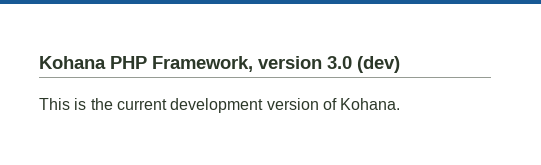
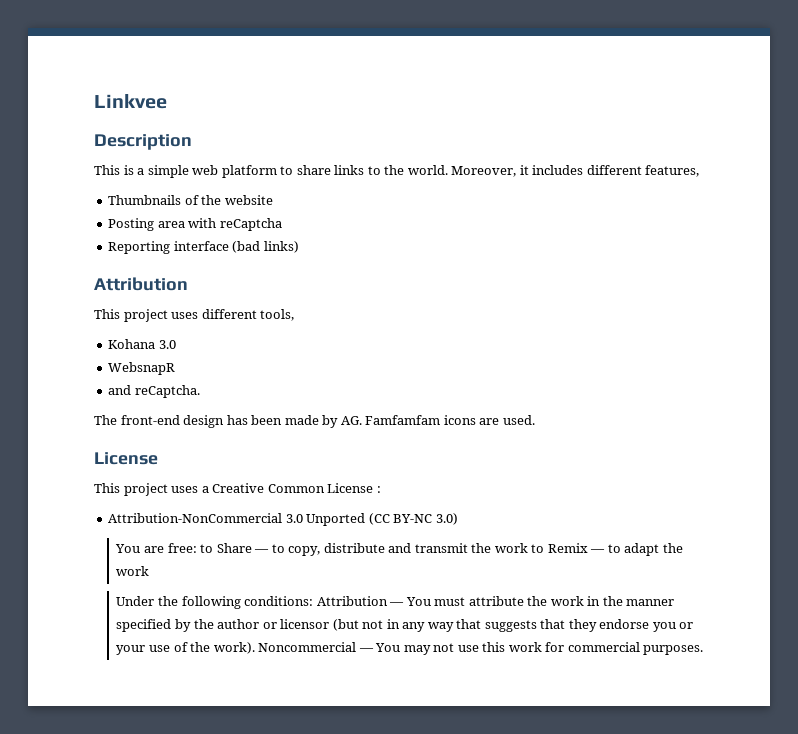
- Kohana PHP Framework, version 3.0 (dev)
- This is the current development version of Kohana.
+ Linkvee
+ Description
+ This is a simple web platform to share links to the world. Moreover, it includes different features,
+ Thumbnails of the website
+ Posting area with reCaptcha
+ Reporting interface (bad links)
+ Attribution
+ This project uses different tools,
+ Kohana 3.0
+ WebsnapR
+ and reCaptcha.
+ The front-end design has been made by AG. Famfamfam icons are used.
+ License
+ This project uses a Creative Common License :
+ Attribution-NonCommercial 3.0 Unported (CC BY-NC 3.0)
+ You are free: to Share — to copy, distribute and transmit the work to Remix — to adapt the work
+ Under the following conditions: Attribution — You must attribute the work in the manner specified by the author or licensor (but not in any way that suggests that they endorse you or your use of the work). Noncommercial — You may not use this work for commercial purposes.

